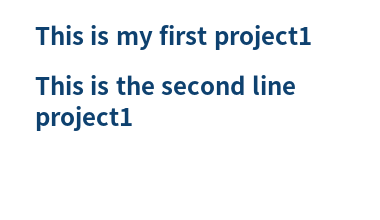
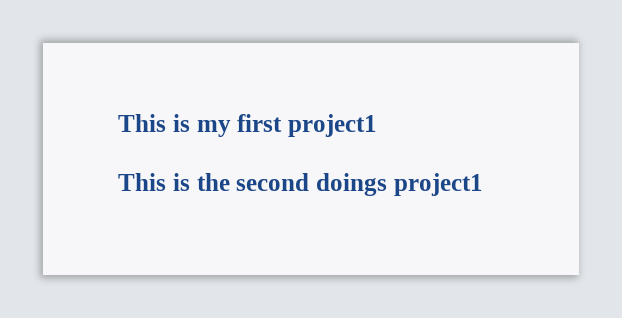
- This is the second line project1
+ This is the second doings project1

